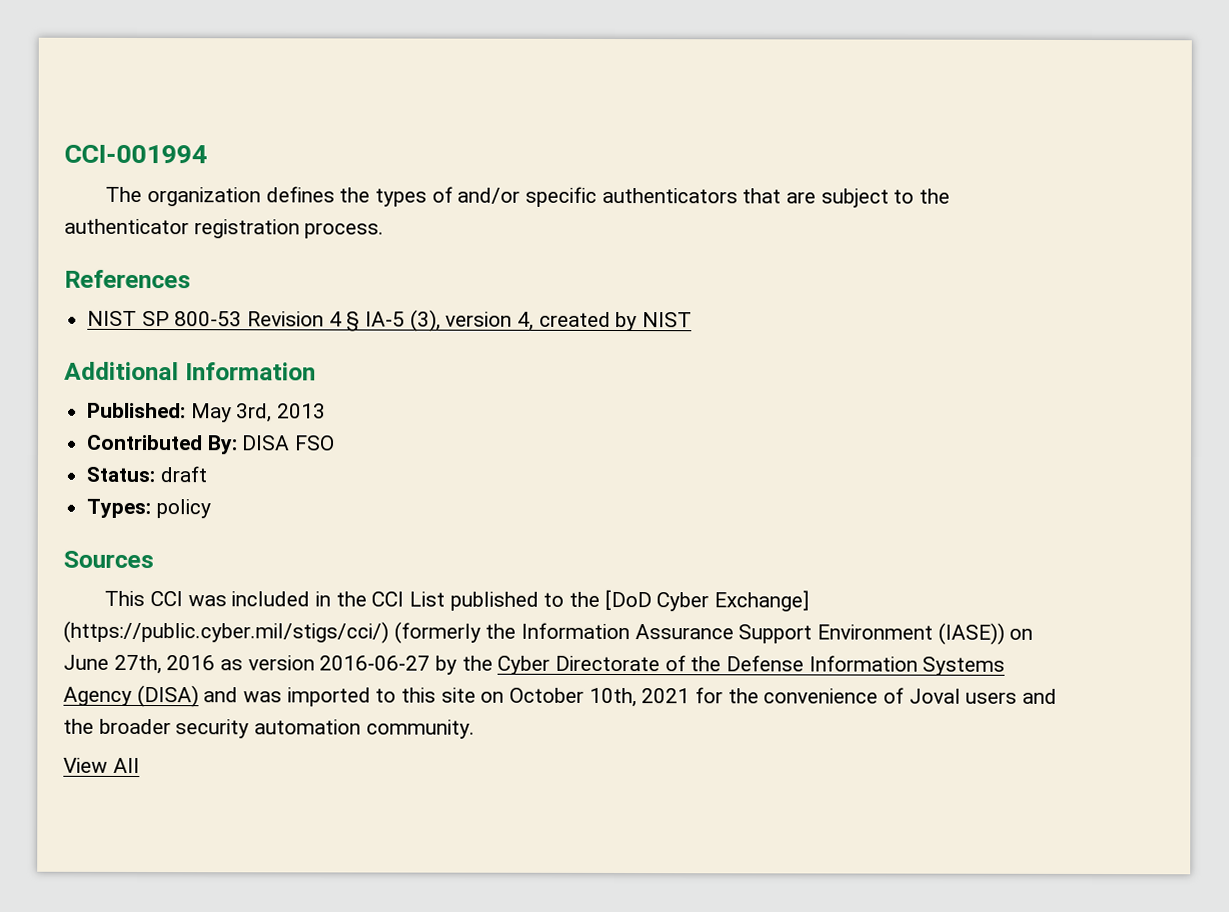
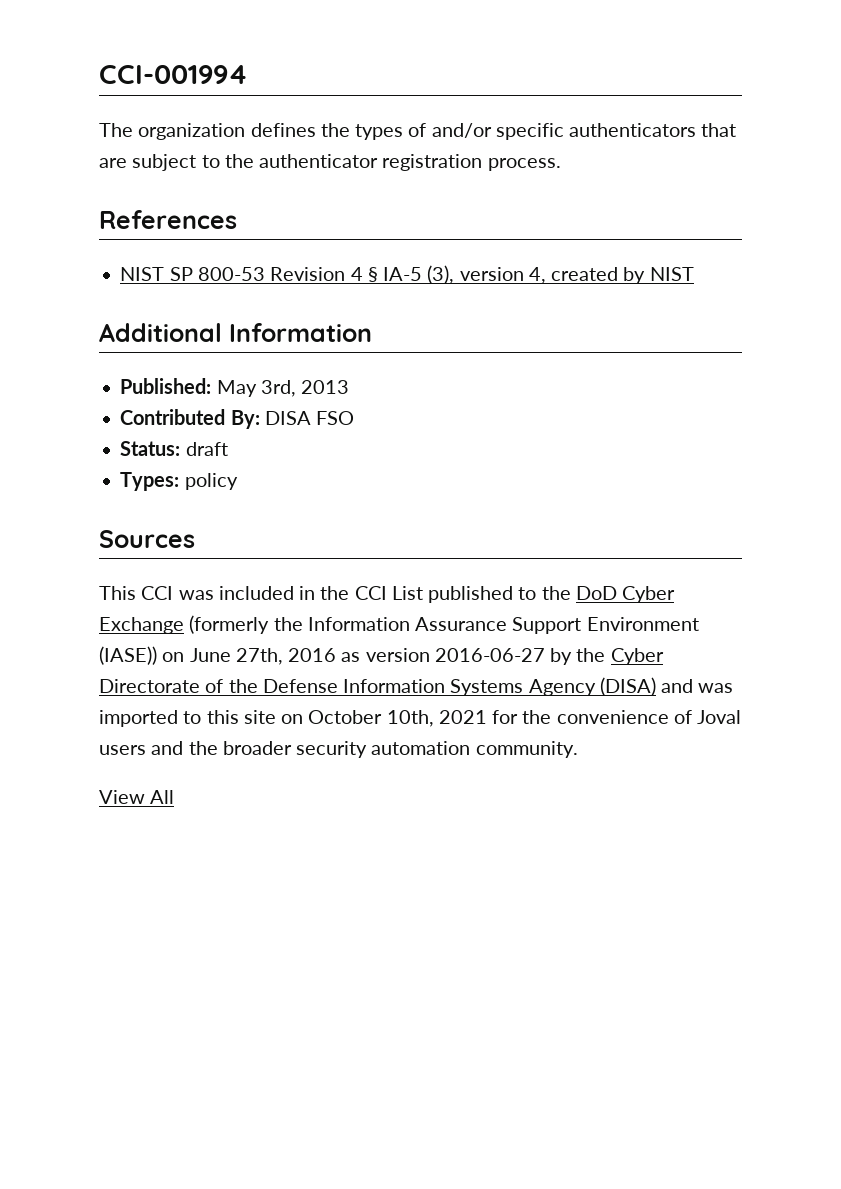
- This CCI was included in the CCI List published to the [DoD Cyber Exchange] (https://public.cyber.mil/stigs/cci/) (formerly the Information Assurance Support Environment (IASE)) on June 27th, 2016 as version 2016-06-27 by the Cyber Directorate of the Defense Information Systems Agency (DISA) and was imported to this site on October 10th, 2021 for the convenience of Joval users and the broader security automation community.
+ This CCI was included in the CCI List published to the DoD Cyber Exchange (formerly the Information Assurance Support Environment (IASE)) on June 27th, 2016 as version 2016-06-27 by the Cyber Directorate of the Defense Information Systems Agency (DISA) and was imported to this site on October 10th, 2021 for the convenience of Joval users and the broader security automation community.

